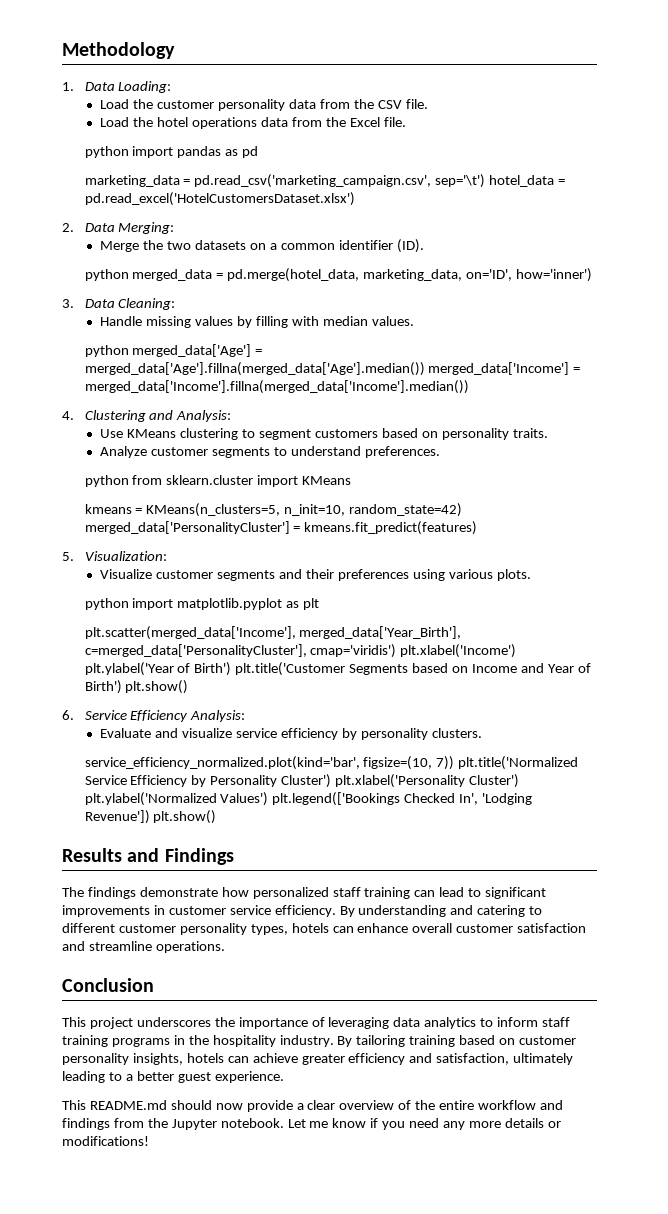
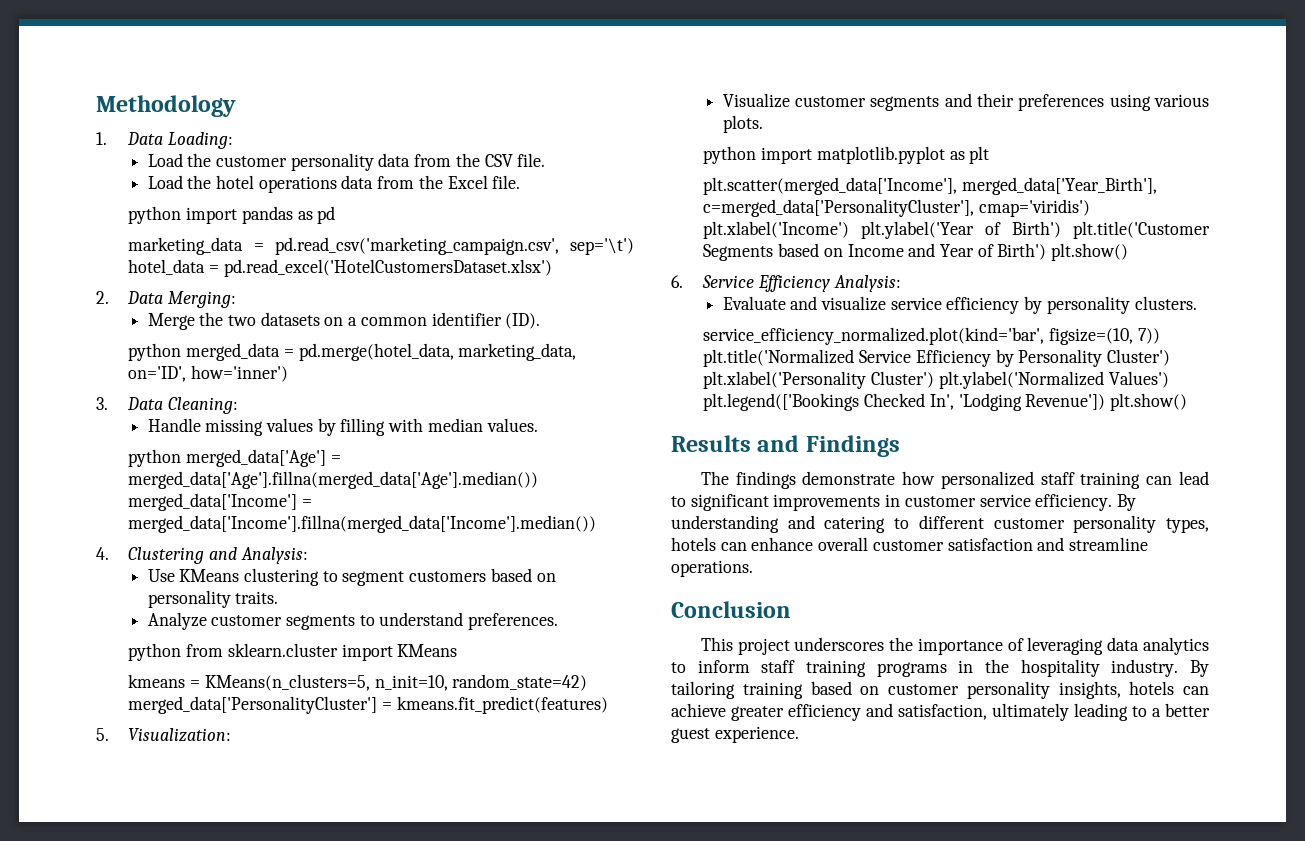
- This README.md should now provide a clear overview of the entire workflow and findings from the Jupyter notebook. Let me know if you need any more details or modifications!

